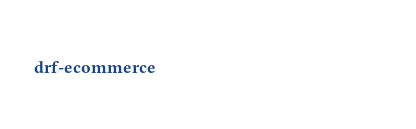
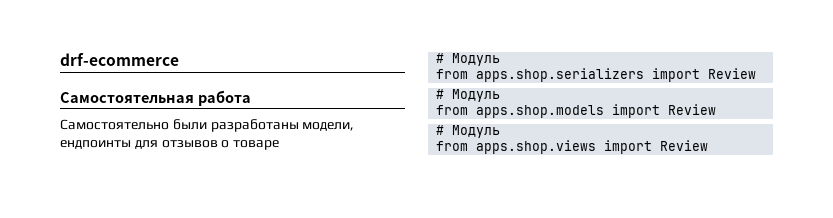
+ Самостоятельная работа
+ Самостоятельно были разработаны модели, ендпоинты для отзывов о товаре
+ # Модуль
+ from apps.shop.serializers import Review
+ # Модуль
+ from apps.shop.models import Review
+ # Модуль
+ from apps.shop.views import Review

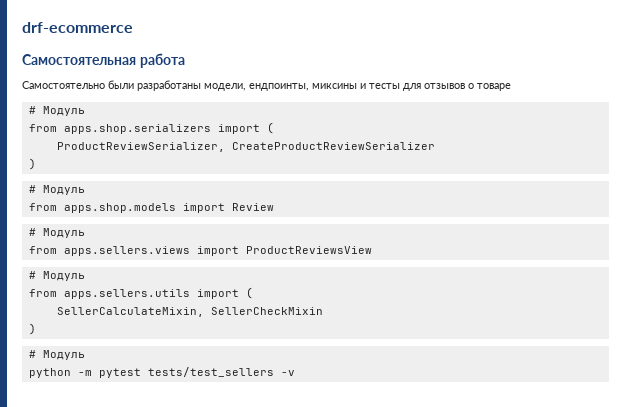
- Самостоятельно были разработаны модели, ендпоинты для отзывов о товаре
+ Самостоятельно были разработаны модели, ендпоинты, миксины и тесты для отзывов о товаре
- from apps.shop.serializers import Review
+ from apps.shop.serializers import (
+ ProductReviewSerializer, CreateProductReviewSerializer
+ )
- from apps.shop.views import Review
+ from apps.sellers.views import ProductReviewsView
+ # Модуль
+ from apps.sellers.utils import (
+ SellerCalculateMixin, SellerCheckMixin
+ )
+ # Модуль
+ python -m pytest tests/test_sellers -v

